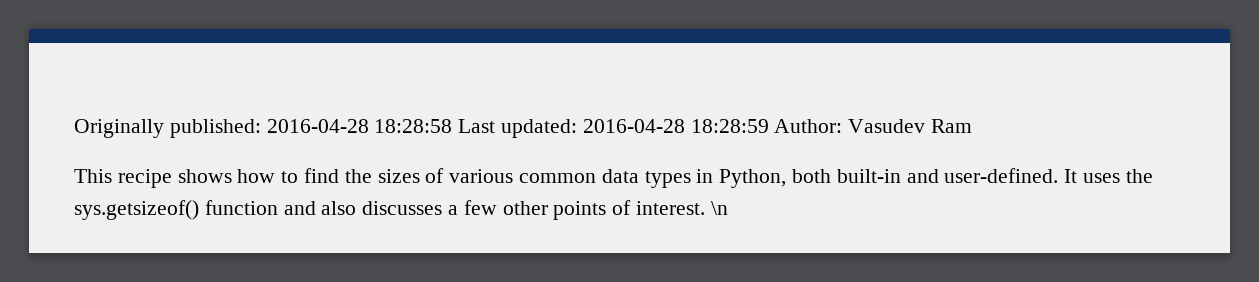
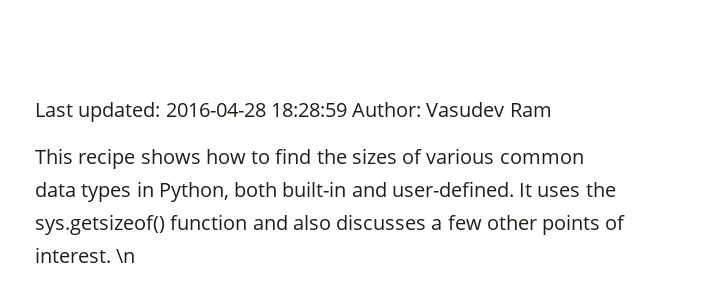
- Originally published: 2016-04-28 18:28:58 Last updated: 2016-04-28 18:28:59 Author: Vasudev Ram
+ Last updated: 2016-04-28 18:28:59 Author: Vasudev Ram

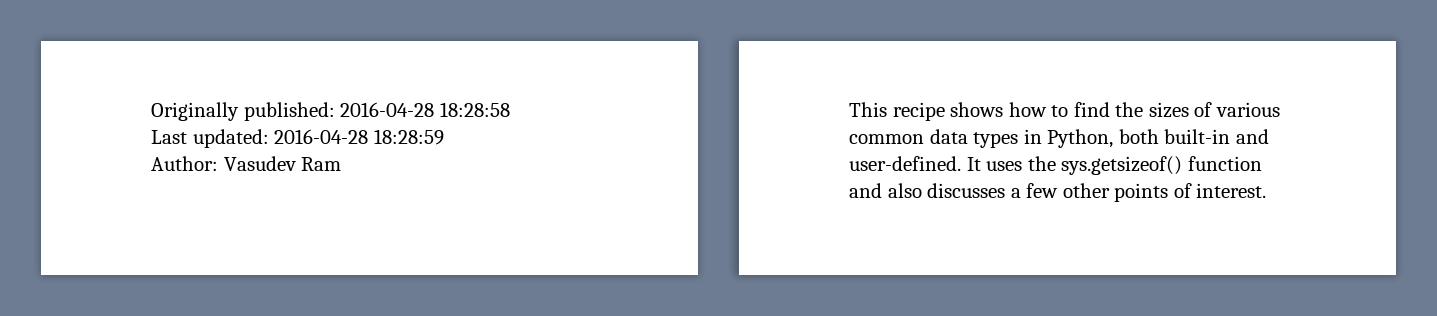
+ Originally published: 2016-04-28 18:28:58
- Last updated: 2016-04-28 18:28:59 Author: Vasudev Ram
+ Last updated: 2016-04-28 18:28:59
+ Author: Vasudev Ram
- \n

